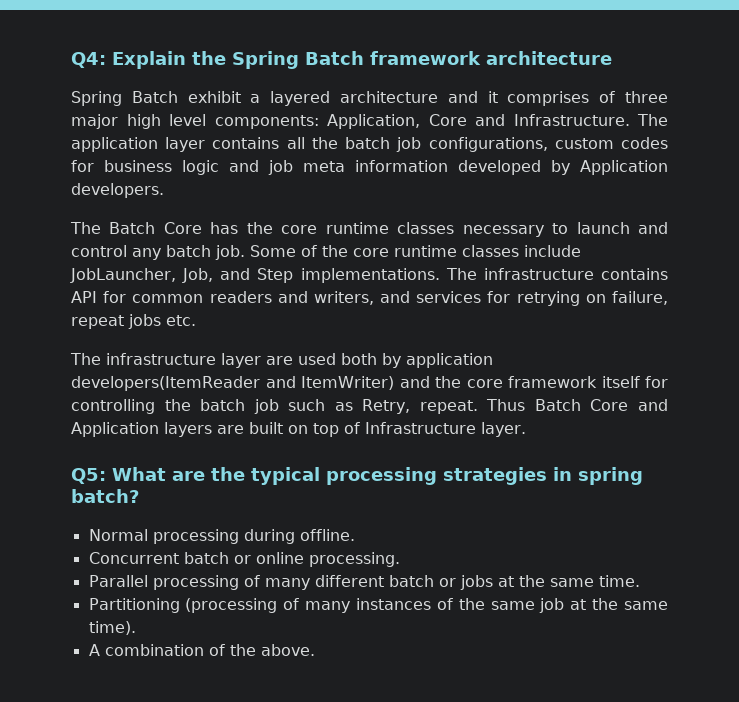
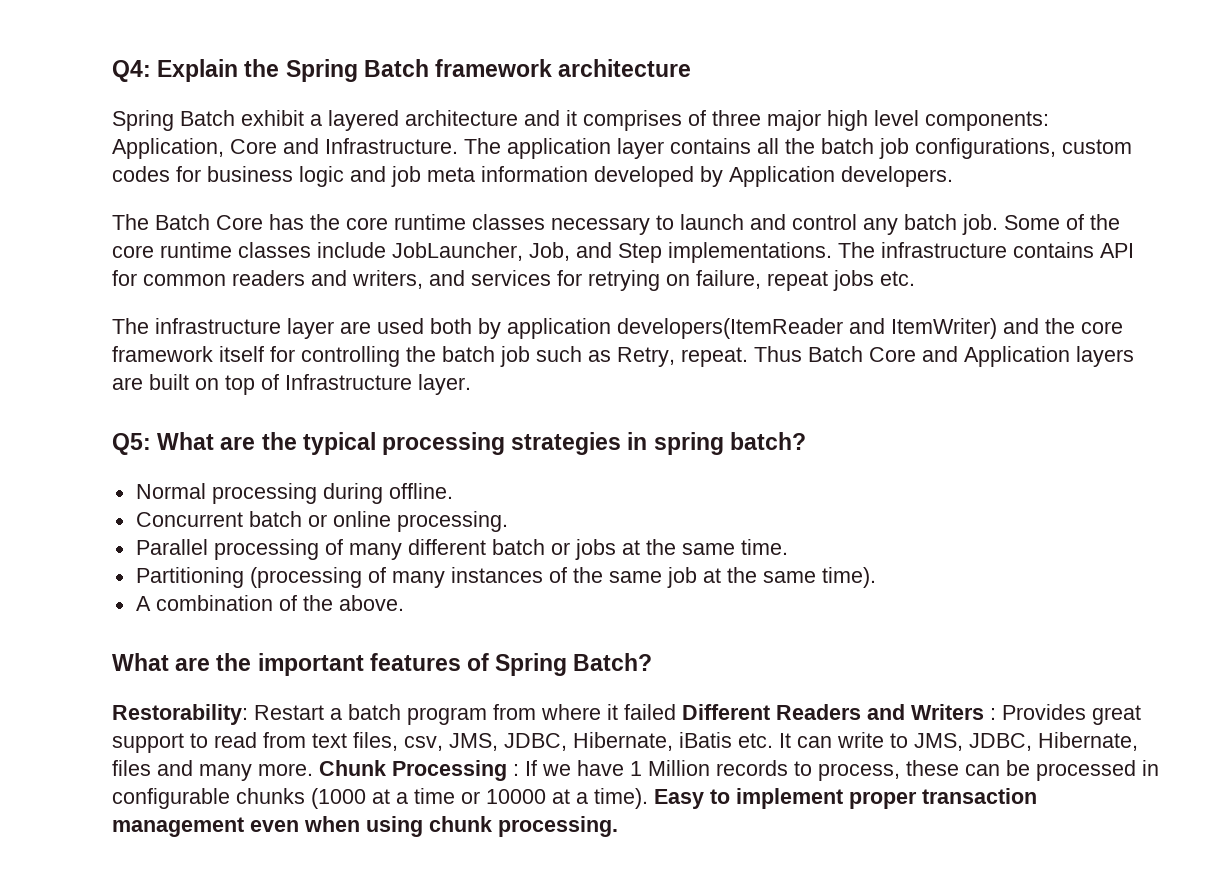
+ What are the important features of Spring Batch?
+ Restorability: Restart a batch program from where it failed Different Readers and Writers : Provides great support to read from text files, csv, JMS, JDBC, Hibernate, iBatis etc. It can write to JMS, JDBC, Hibernate, files and many more. Chunk Processing : If we have 1 Million records to process, these can be processed in configurable chunks (1000 at a time or 10000 at a time). Easy to implement proper transaction management even when using chunk processing.

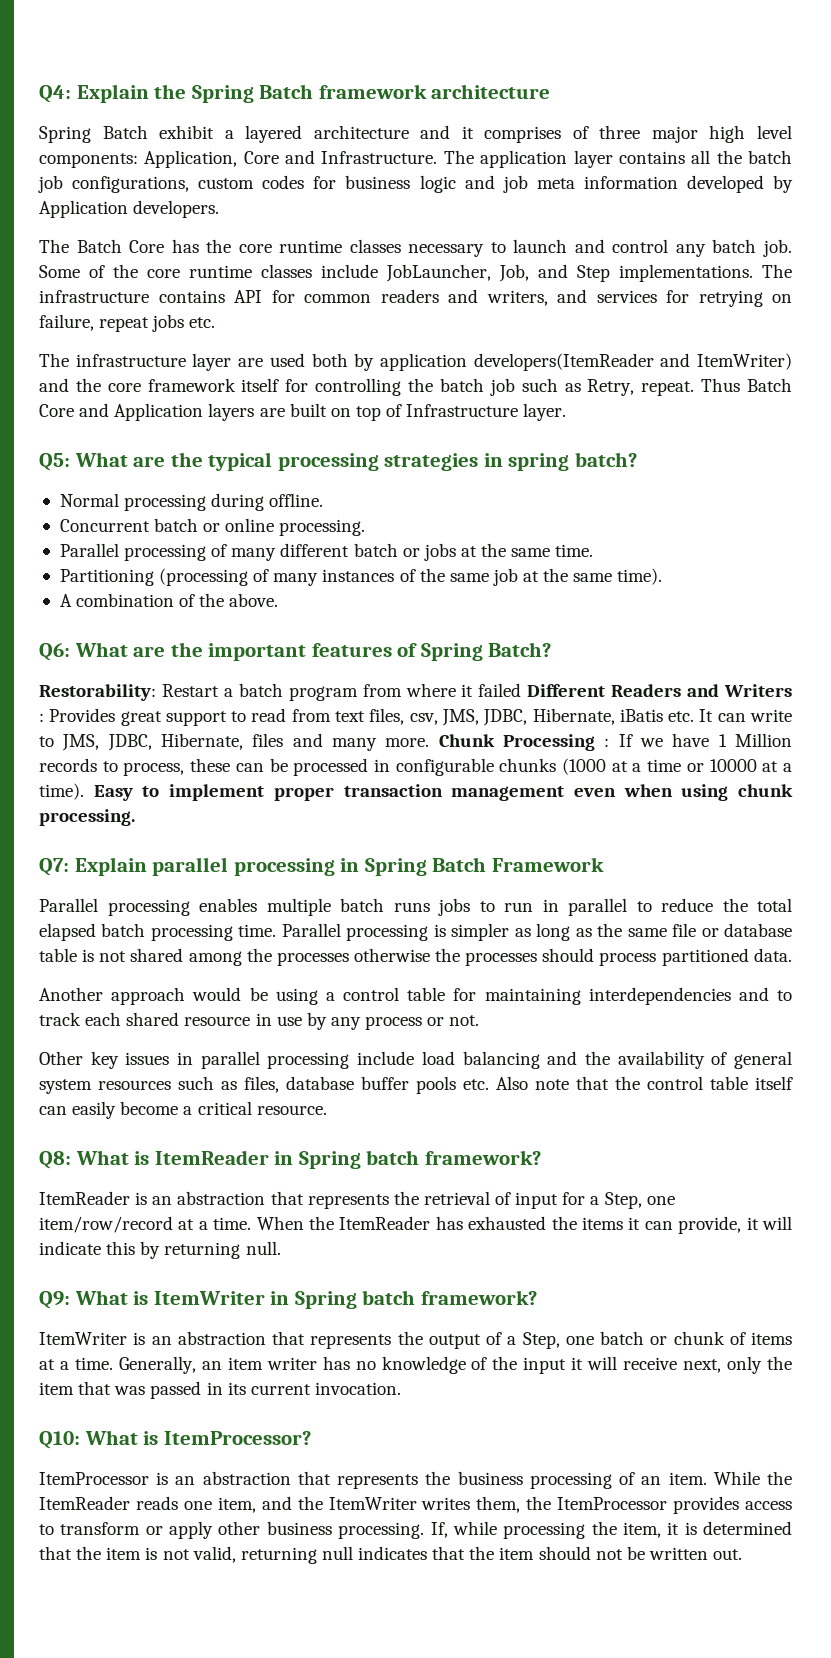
- What are the important features of Spring Batch?
+ Q6: What are the important features of Spring Batch?
+ Q7: Explain parallel processing in Spring Batch Framework
+ Parallel processing enables multiple batch runs jobs to run in parallel to reduce the total elapsed batch processing time. Parallel processing is simpler as long as the same file or database table is not shared among the processes otherwise the processes should process partitioned data.
+ Another approach would be using a control table for maintaining interdependencies and to track each shared resource in use by any process or not.
+ Other key issues in parallel processing include load balancing and the availability of general system resources such as files, database buffer pools etc. Also note that the control table itself can easily become a critical resource.
+ Q8: What is ItemReader in Spring batch framework?
+ ItemReader is an abstraction that represents the retrieval of input for a Step, one item/row/record at a time. When the ItemReader has exhausted the items it can provide, it will indicate this by returning null.
+ Q9: What is ItemWriter in Spring batch framework?
+ ItemWriter is an abstraction that represents the output of a Step, one batch or chunk of items at a time. Generally, an item writer has no knowledge of the input it will receive next, only the item that was passed in its current invocation.
+ Q10: What is ItemProcessor?
+ ItemProcessor is an abstraction that represents the business processing of an item. While the ItemReader reads one item, and the ItemWriter writes them, the ItemProcessor provides access to transform or apply other business processing. If, while processing the item, it is determined that the item is not valid, returning null indicates that the item should not be written out.

